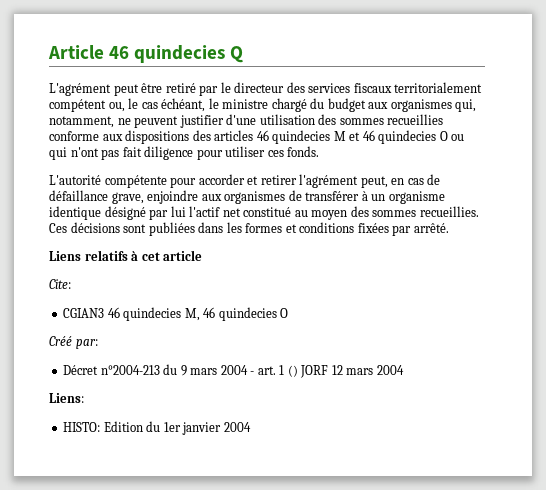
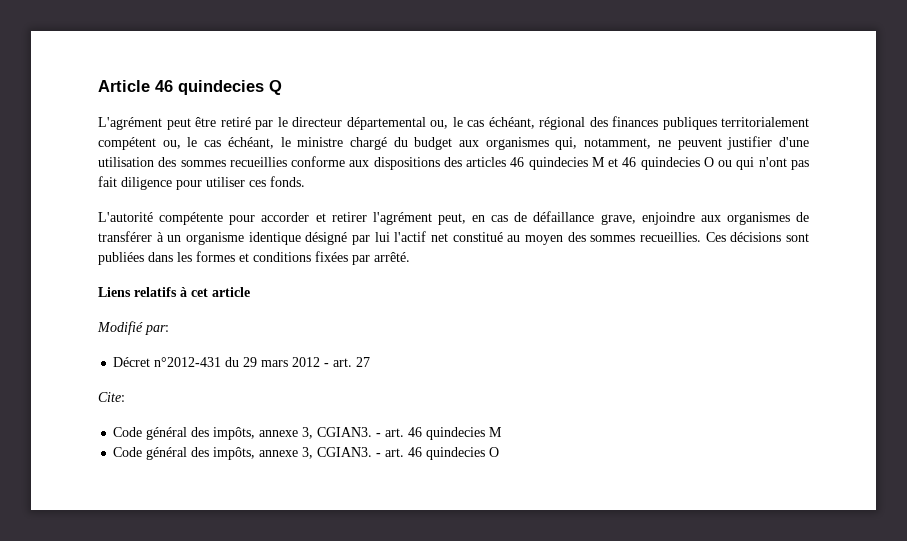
- L'agrément peut être retiré par le directeur des services fiscaux territorialement compétent ou, le cas échéant, le ministre chargé du budget aux organismes qui, notamment, ne peuvent justifier d'une utilisation des sommes recueillies conforme aux dispositions des articles 46 quindecies M et 46 quindecies O ou qui n'ont pas fait diligence pour utiliser ces fonds.
+ L'agrément peut être retiré par le directeur départemental ou, le cas échéant, régional des finances publiques territorialement compétent ou, le cas échéant, le ministre chargé du budget aux organismes qui, notamment, ne peuvent justifier d'une utilisation des sommes recueillies conforme aux dispositions des articles 46 quindecies M et 46 quindecies O ou qui n'ont pas fait diligence pour utiliser ces fonds.
+ Modifié par:
+ Décret n°2012-431 du 29 mars 2012 - art. 27
  Cite:
- CGIAN3 46 quindecies M, 46 quindecies O
- Créé par:
- Décret n°2004-213 du 9 mars 2004 - art. 1 () JORF 12 mars 2004
- Liens:
- HISTO: Edition du 1er janvier 2004
+ Code général des impôts, annexe 3, CGIAN3. - art. 46 quindecies M
+ Code général des impôts, annexe 3, CGIAN3. - art. 46 quindecies O

